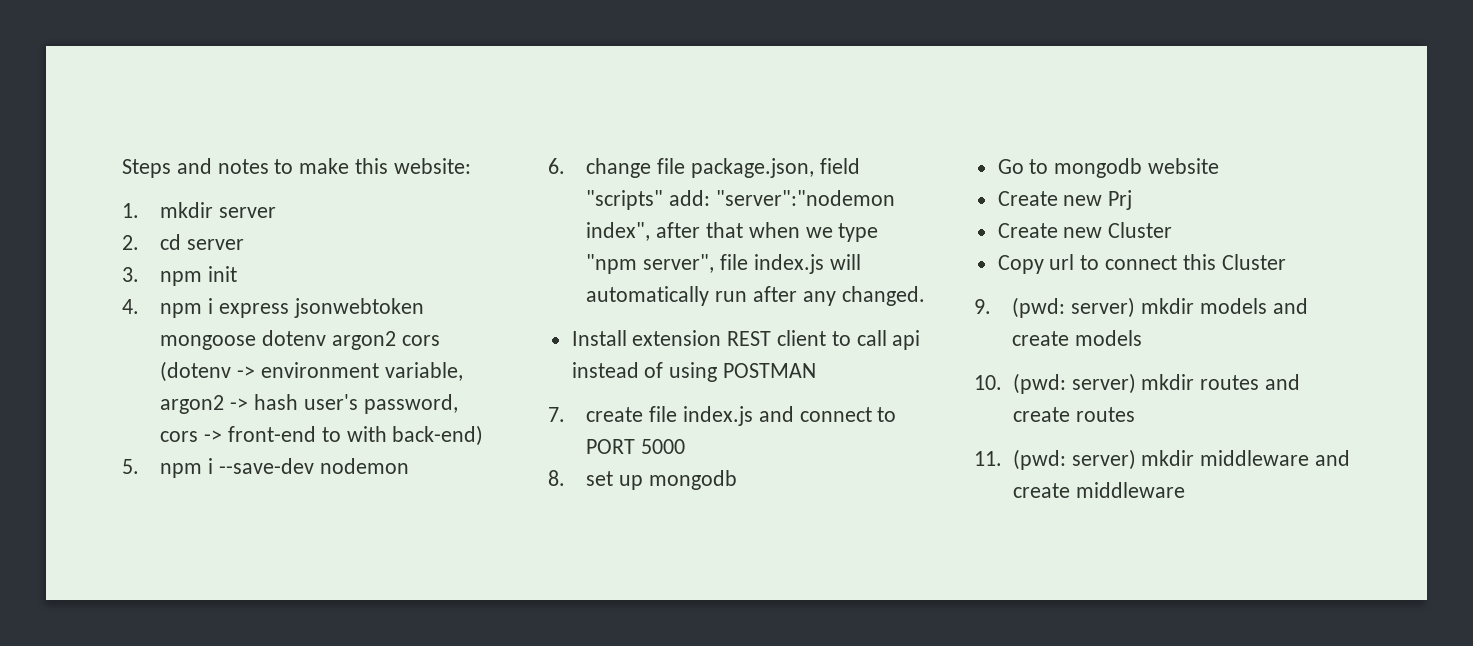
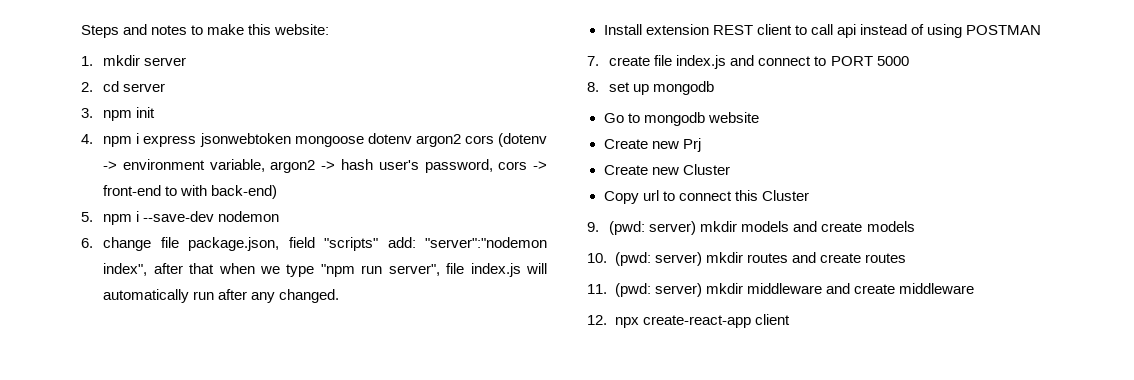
- 6. change file package.json, field "scripts" add: "server":"nodemon index", after that when we type "npm server", file index.js will automatically run after any changed.
+ 6. change file package.json, field "scripts" add: "server":"nodemon index", after that when we type "npm run server", file index.js will automatically run after any changed.
+ 12. npx create-react-app client

